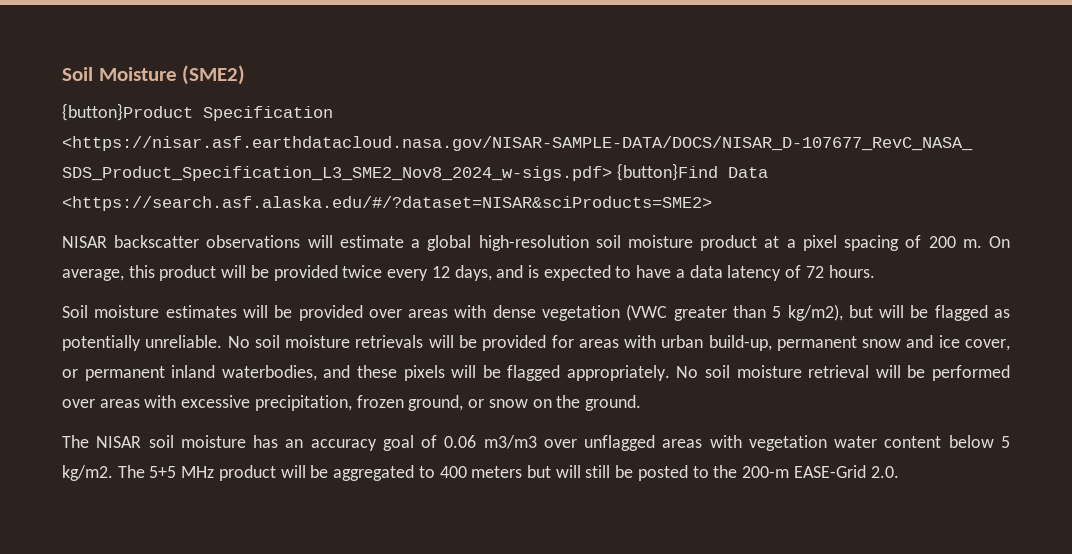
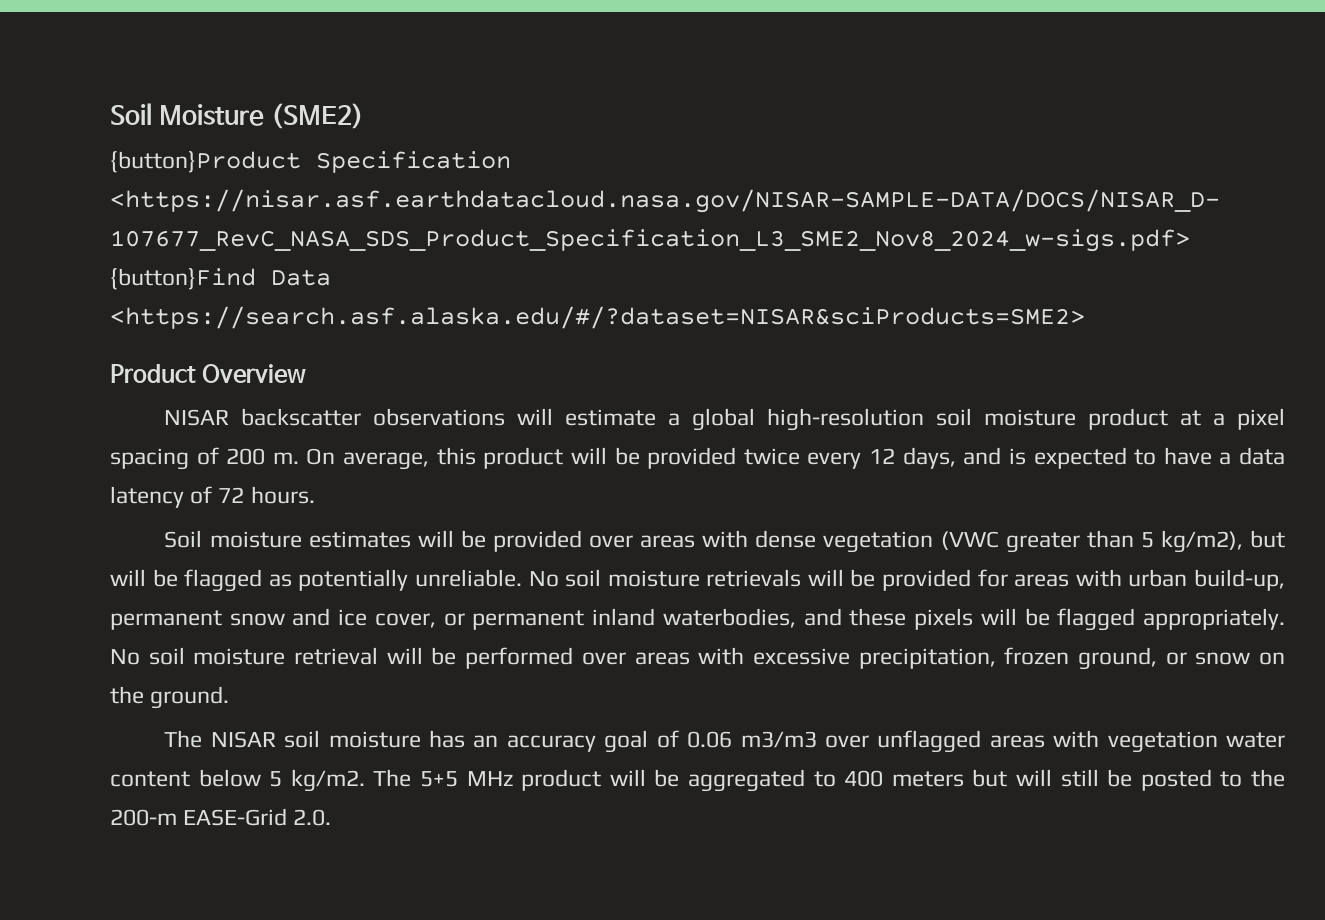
+ Product Overview

